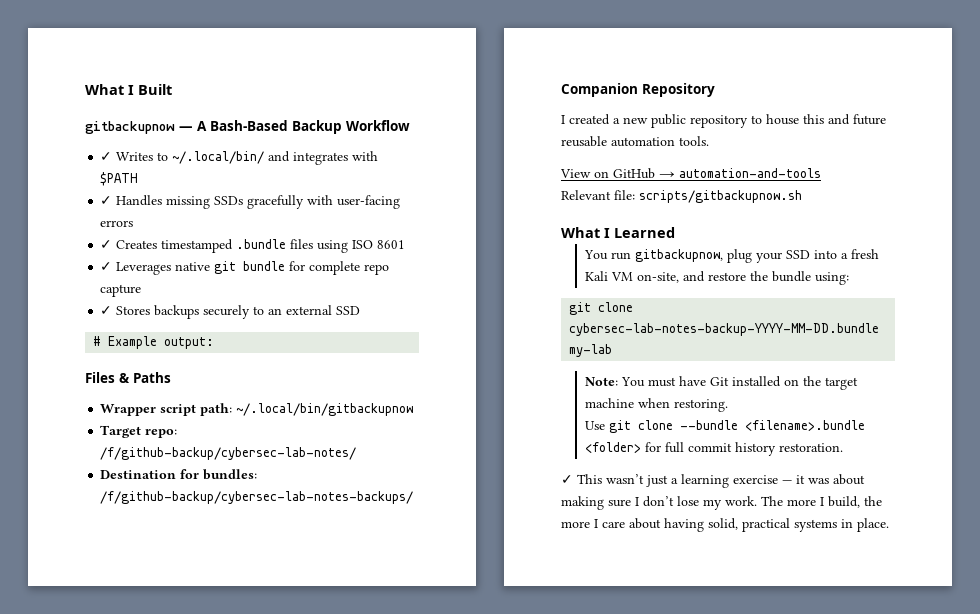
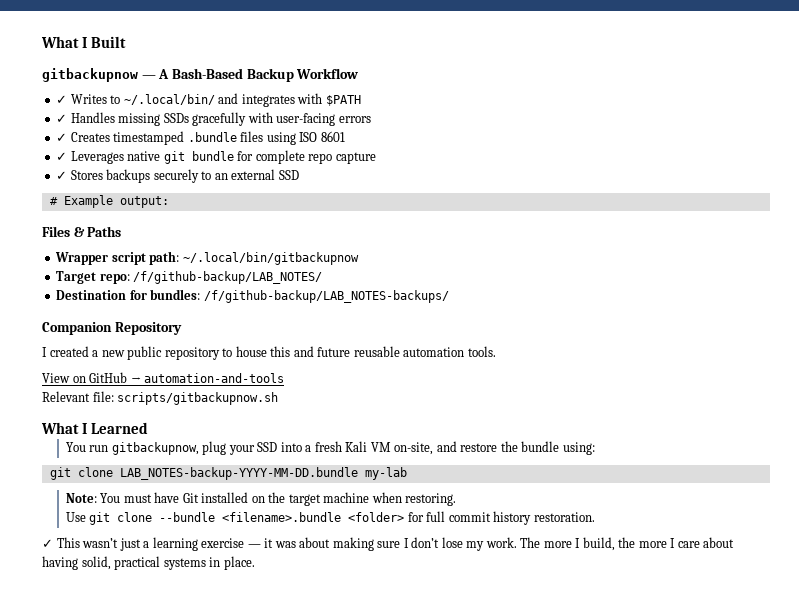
- Target repo: /f/github-backup/cybersec-lab-notes/
+ Target repo: /f/github-backup/LAB_NOTES/
- Destination for bundles: /f/github-backup/cybersec-lab-notes-backups/
+ Destination for bundles: /f/github-backup/LAB_NOTES-backups/
- git clone cybersec-lab-notes-backup-YYYY-MM-DD.bundle my-lab
+ git clone LAB_NOTES-backup-YYYY-MM-DD.bundle my-lab

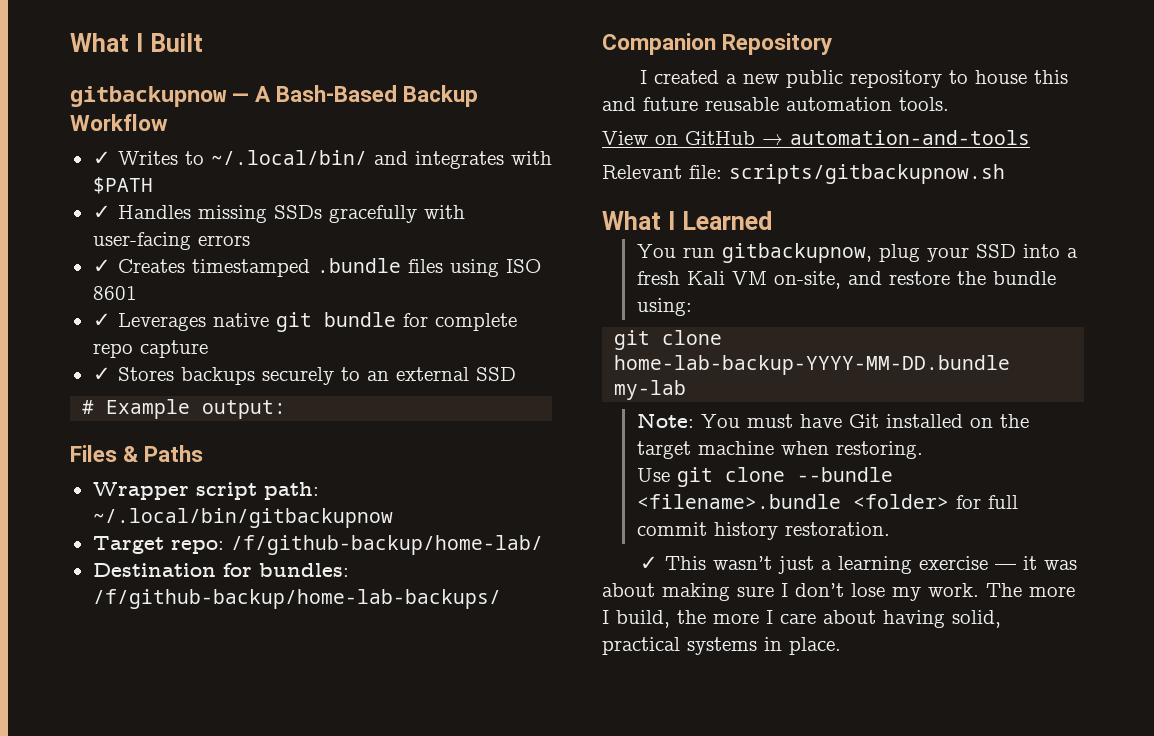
- Target repo: /f/github-backup/LAB_NOTES/
+ Target repo: /f/github-backup/home-lab/
- Destination for bundles: /f/github-backup/LAB_NOTES-backups/
+ Destination for bundles: /f/github-backup/home-lab-backups/
- git clone LAB_NOTES-backup-YYYY-MM-DD.bundle my-lab
+ git clone home-lab-backup-YYYY-MM-DD.bundle my-lab

